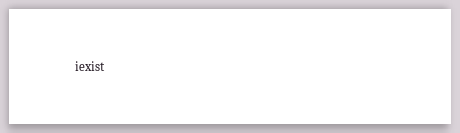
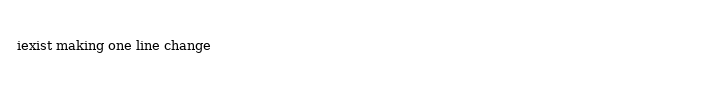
- iexist
+ iexist making one line change

